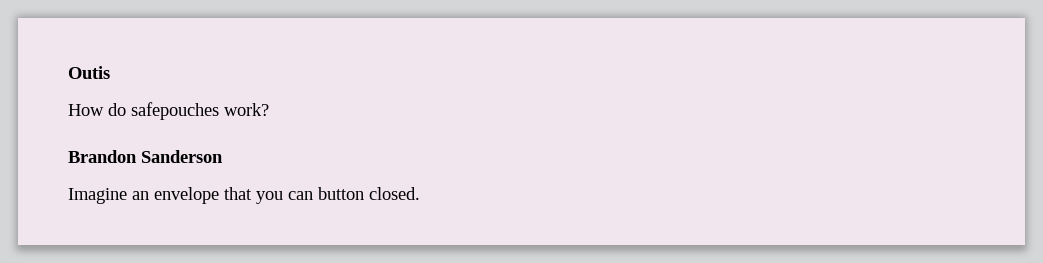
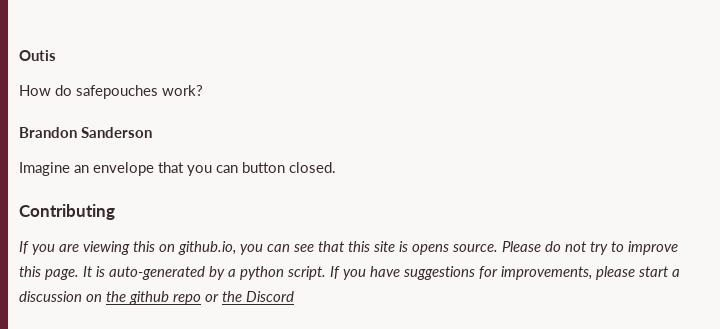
+ Contributing
+ If you are viewing this on github.io, you can see that this site is opens source. Please do not try to improve this page. It is auto-generated by a python script. If you have suggestions for improvements, please start a discussion on the github repo or the Discord

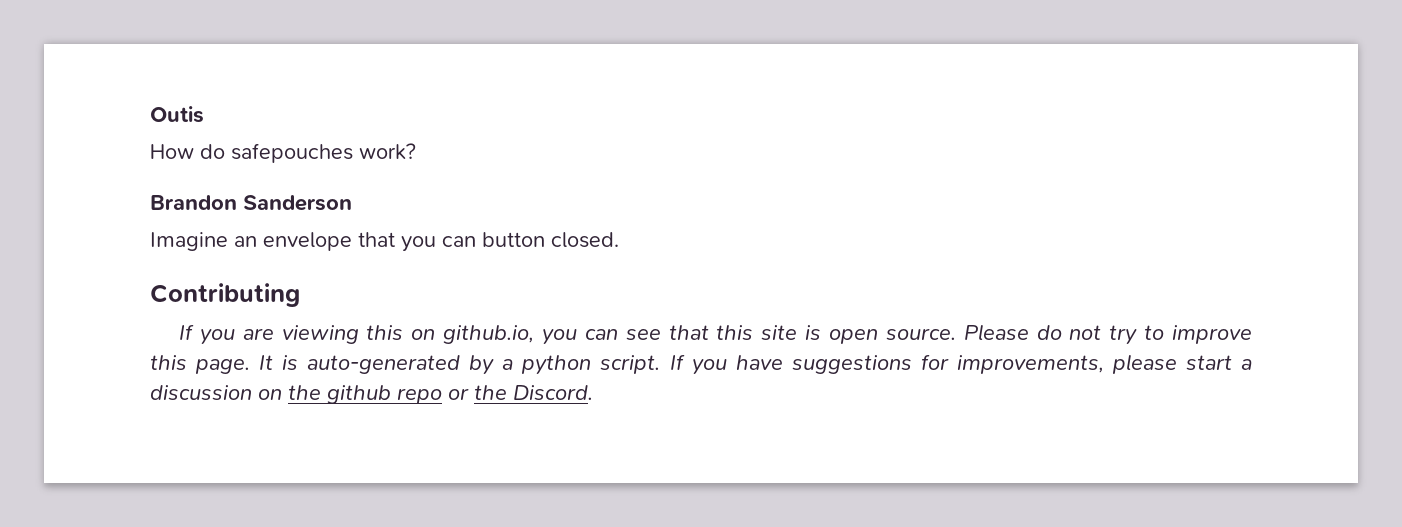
- If you are viewing this on github.io, you can see that this site is opens source.
+ If you are viewing this on github.io, you can see that this site is open source.
- If you have suggestions for improvements, please start a discussion on the github repo or the Discord
+ If you have suggestions for improvements, please start a discussion on the github repo or the Discord.

